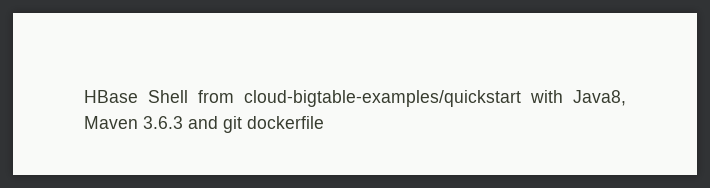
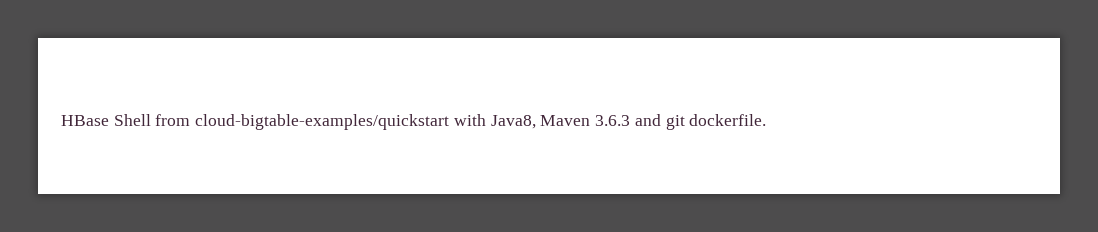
- HBase Shell from cloud-bigtable-examples/quickstart with Java8, Maven 3.6.3 and git dockerfile
+ HBase Shell from cloud-bigtable-examples/quickstart with Java8, Maven 3.6.3 and git dockerfile.

